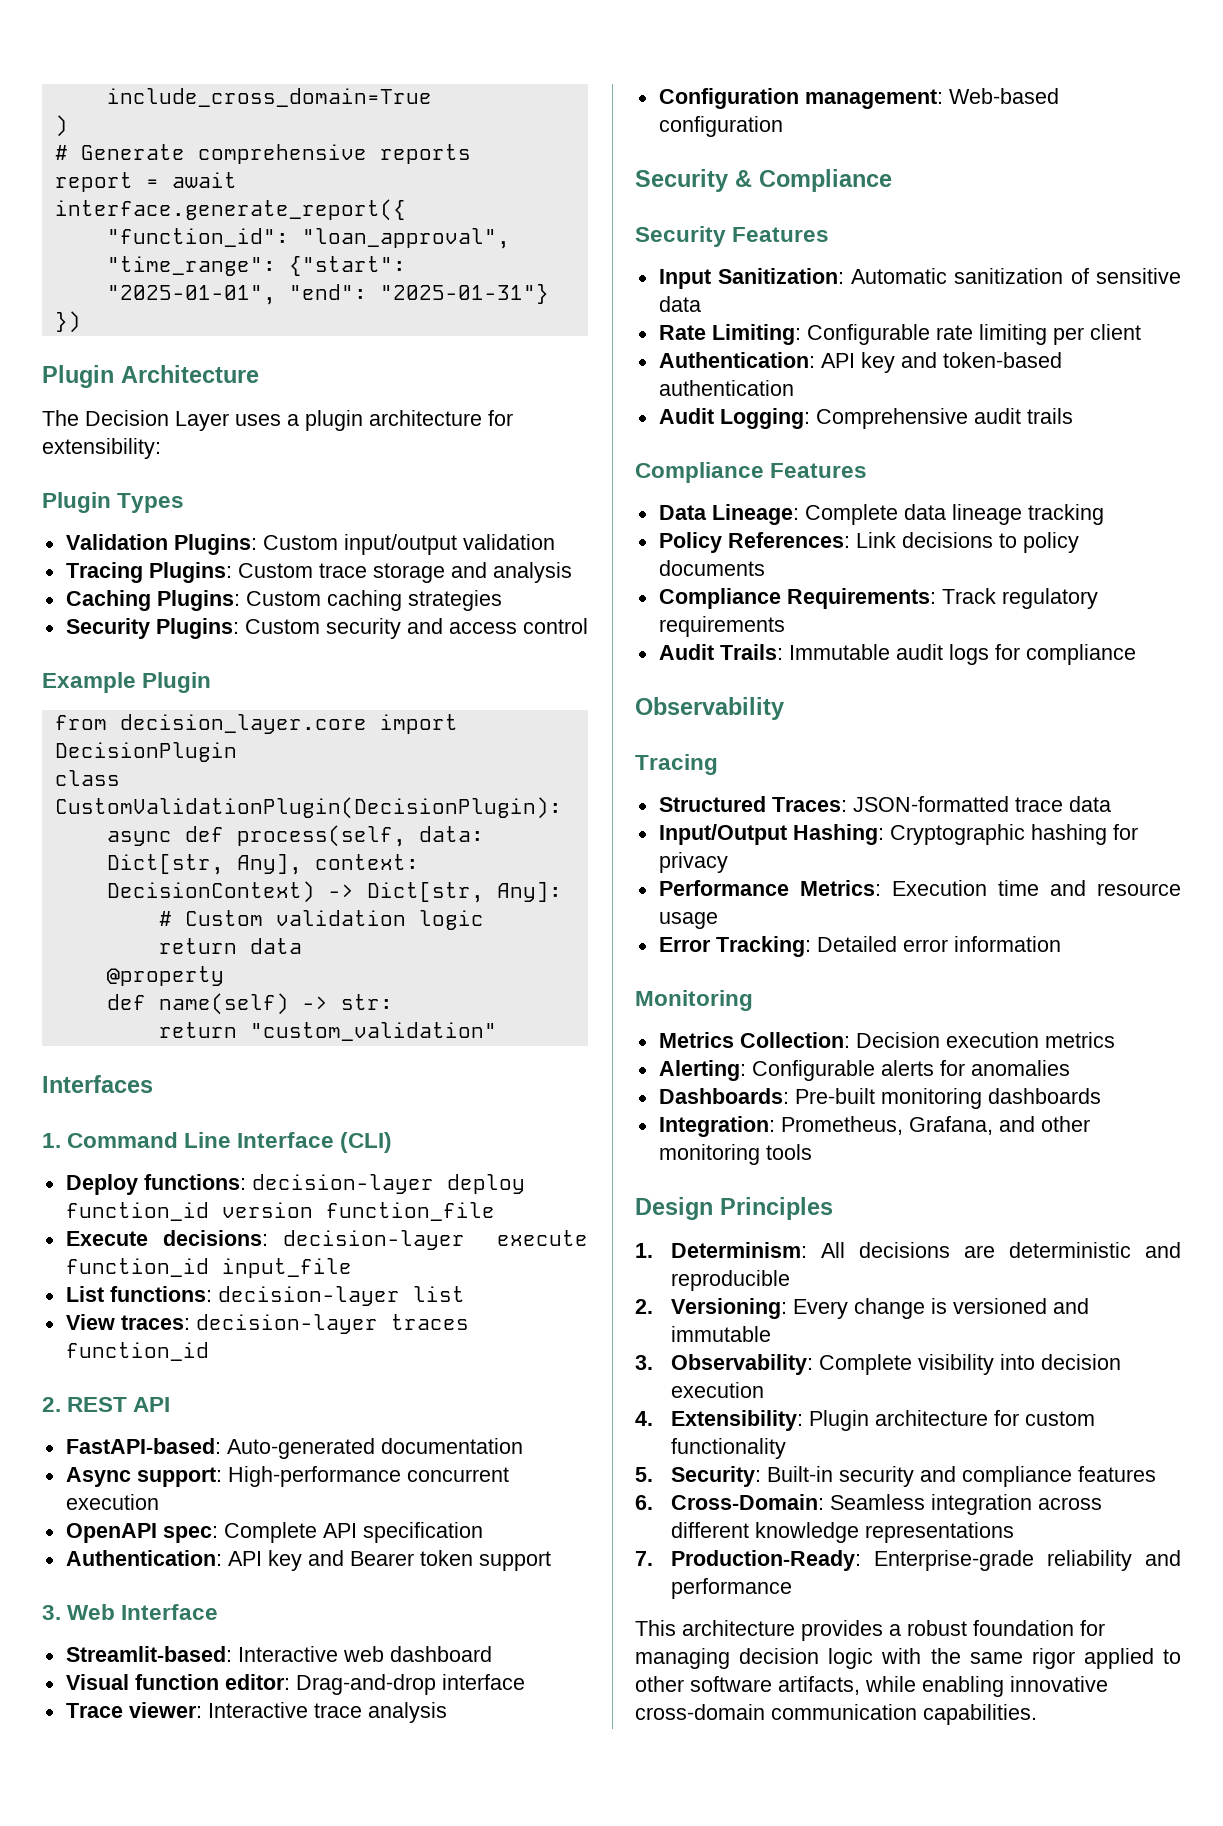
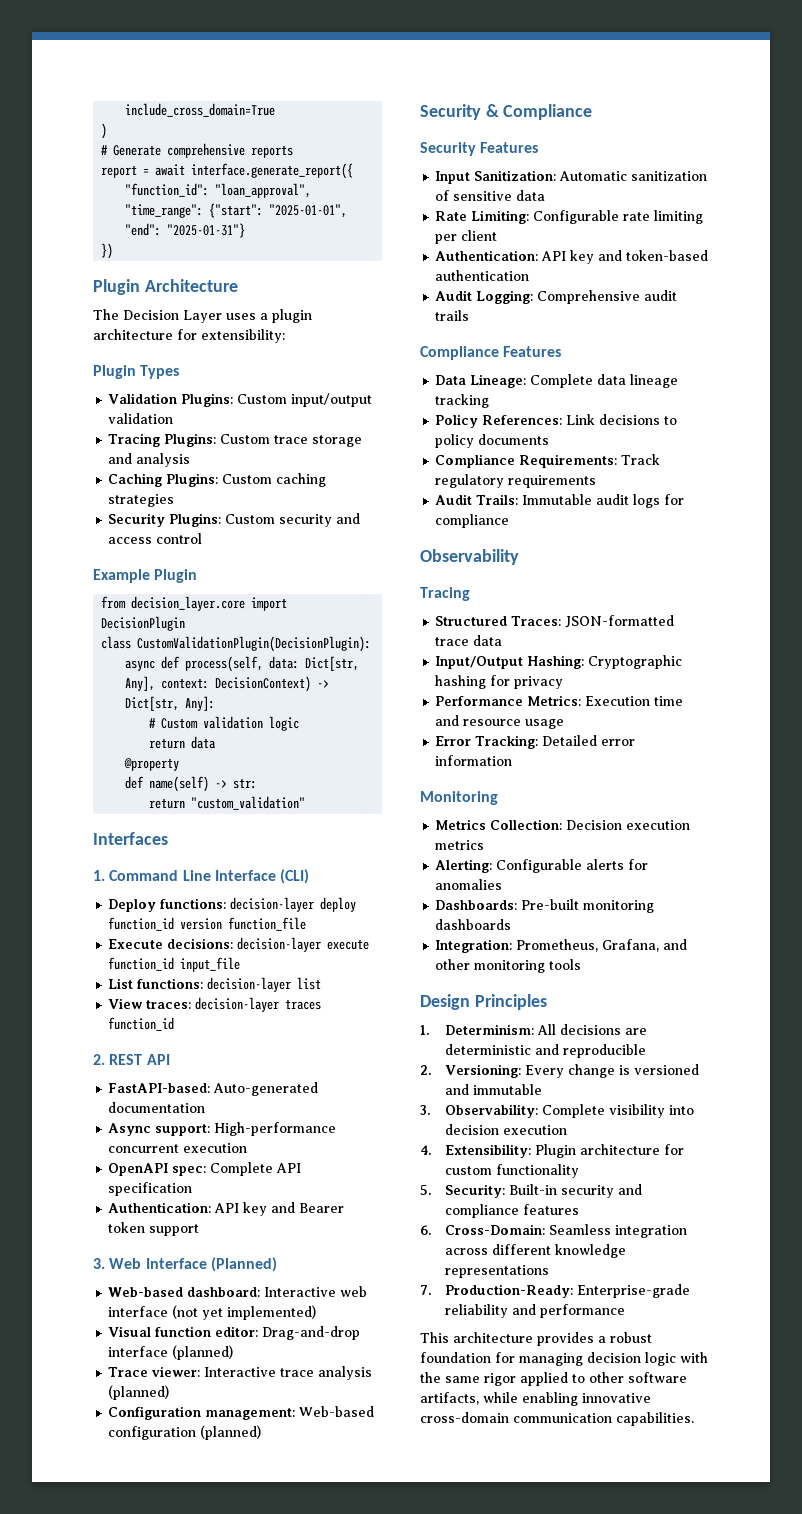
- 3. Web Interface
- Streamlit-based: Interactive web dashboard
+ 3. Web Interface (Planned)
+ Web-based dashboard: Interactive web interface (not yet implemented)
- Visual function editor: Drag-and-drop interface
+ Visual function editor: Drag-and-drop interface (planned)
- Trace viewer: Interactive trace analysis
+ Trace viewer: Interactive trace analysis (planned)
- Configuration management: Web-based configuration
+ Configuration management: Web-based configuration (planned)

